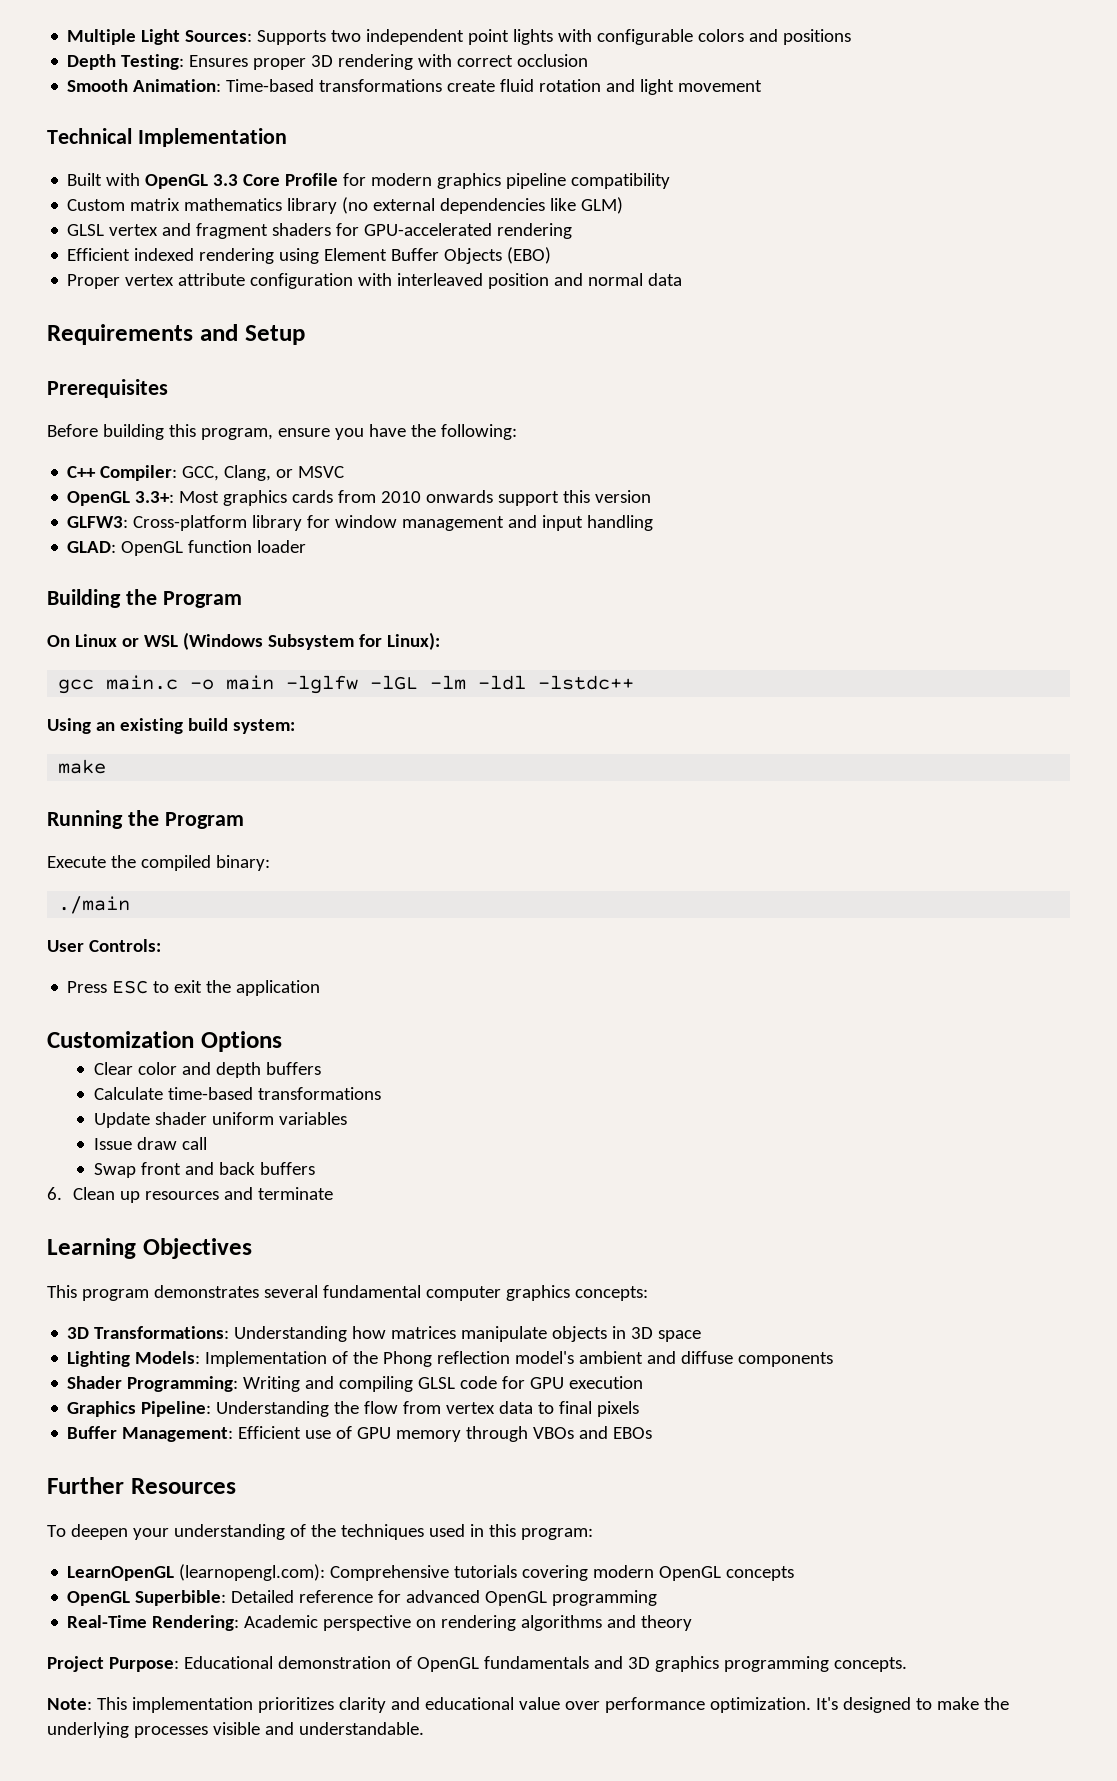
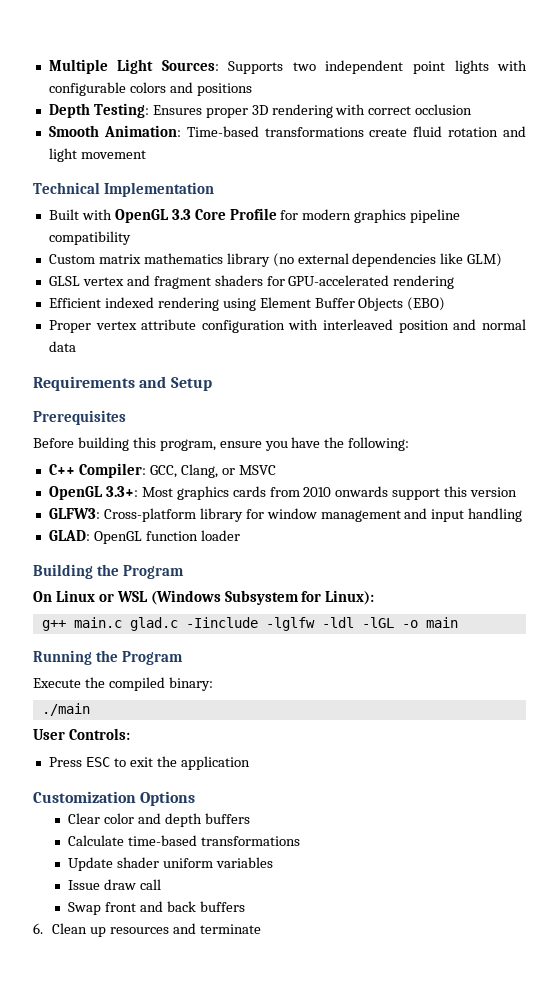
- gcc main.c -o main -lglfw -lGL -lm -ldl -lstdc++
- Using an existing build system:
- make
+ g++ main.c glad.c -Iinclude -lglfw -ldl -lGL -o main
- Learning Objectives
- This program demonstrates several fundamental computer graphics concepts:
- 3D Transformations: Understanding how matrices manipulate objects in 3D space
- Lighting Models: Implementation of the Phong reflection model's ambient and diffuse components
- Shader Programming: Writing and compiling GLSL code for GPU execution
- Graphics Pipeline: Understanding the flow from vertex data to final pixels
- Buffer Management: Efficient use of GPU memory through VBOs and EBOs
- Further Resources
- To deepen your understanding of the techniques used in this program:
- LearnOpenGL (learnopengl.com): Comprehensive tutorials covering modern OpenGL concepts
- OpenGL Superbible: Detailed reference for advanced OpenGL programming
- Real-Time Rendering: Academic perspective on rendering algorithms and theory
- Project Purpose: Educational demonstration of OpenGL fundamentals and 3D graphics programming concepts.
- Note: This implementation prioritizes clarity and educational value over performance optimization. It's designed to make the underlying processes visible and understandable.

